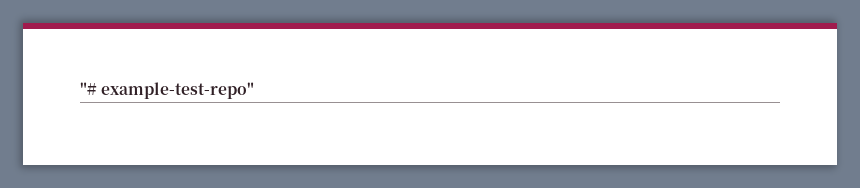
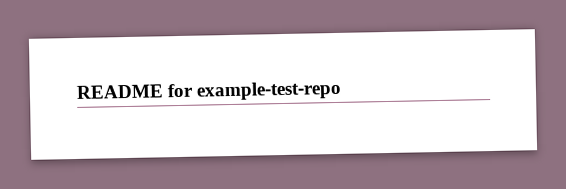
- "# example-test-repo"
+ README for example-test-repo

